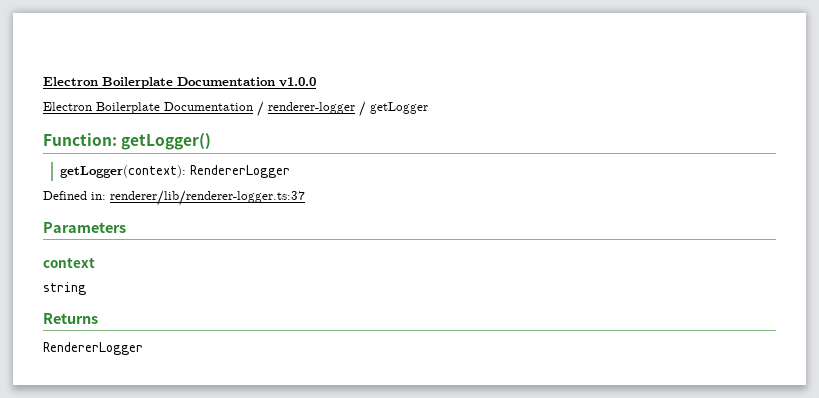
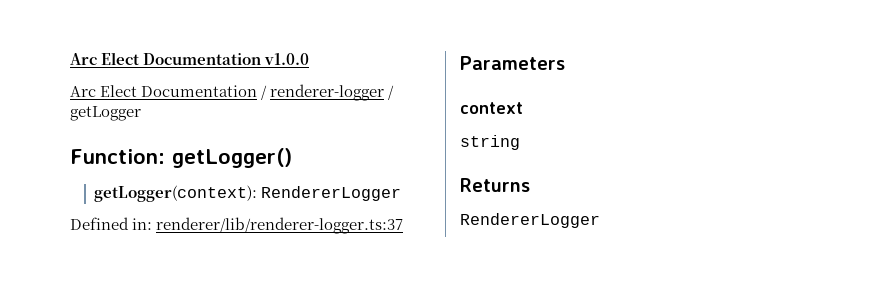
- Electron Boilerplate Documentation v1.0.0
+ Arc Elect Documentation v1.0.0
- Electron Boilerplate Documentation / renderer-logger / getLogger
+ Arc Elect Documentation / renderer-logger / getLogger

